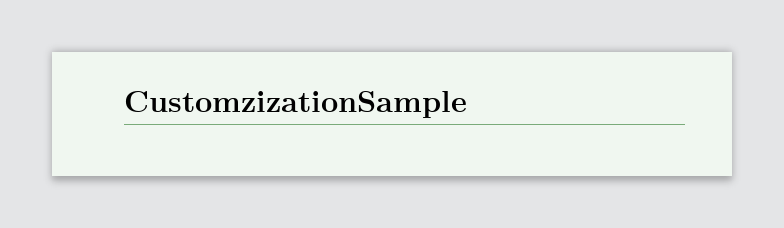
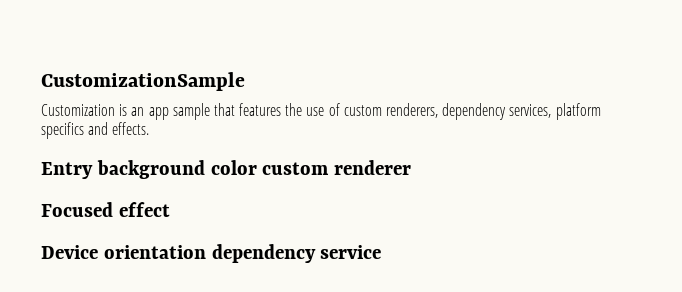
- CustomzizationSample
+ CustomizationSample
+ Customization is an app sample that features the use of custom renderers, dependency services, platform specifics and effects.
+ Entry background color custom renderer
+ Focused effect
+ Device orientation dependency service

